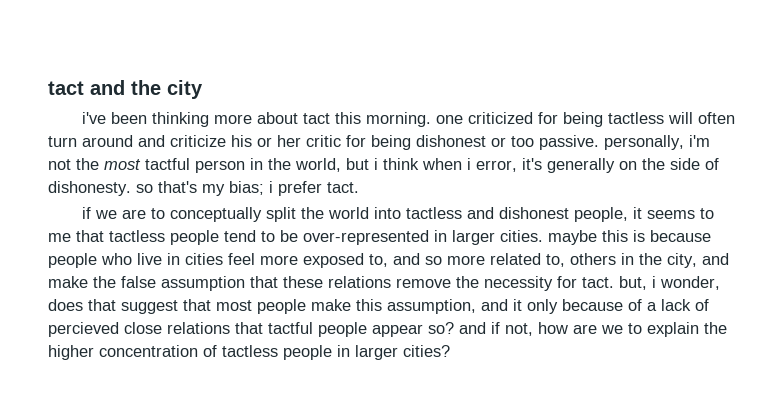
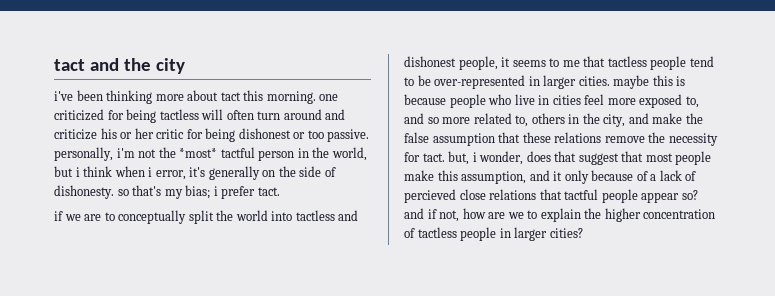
- i've been thinking more about tact this morning. one criticized for being tactless will often turn around and criticize his or her critic for being dishonest or too passive. personally, i'm not the most tactful person in the world, but i think when i error, it's generally on the side of dishonesty. so that's my bias; i prefer tact.
+ i've been thinking more about tact this morning. one criticized for being tactless will often turn around and criticize his or her critic for being dishonest or too passive. personally, i'm not the *most* tactful person in the world, but i think when i error, it's generally on the side of dishonesty. so that's my bias; i prefer tact.

